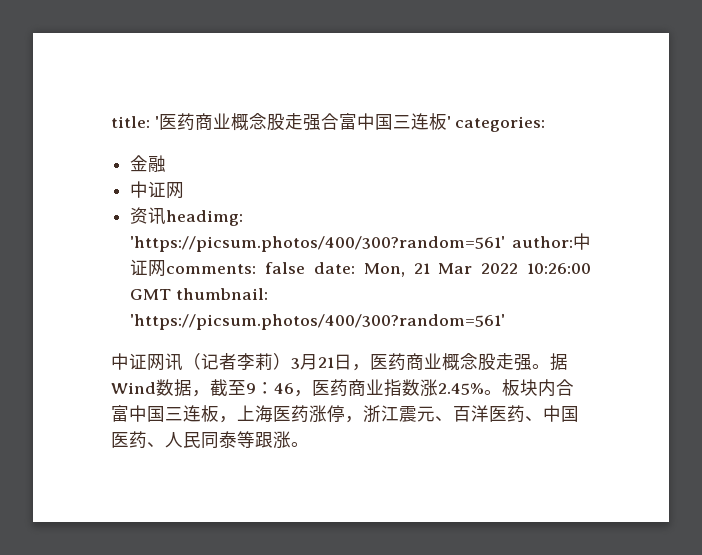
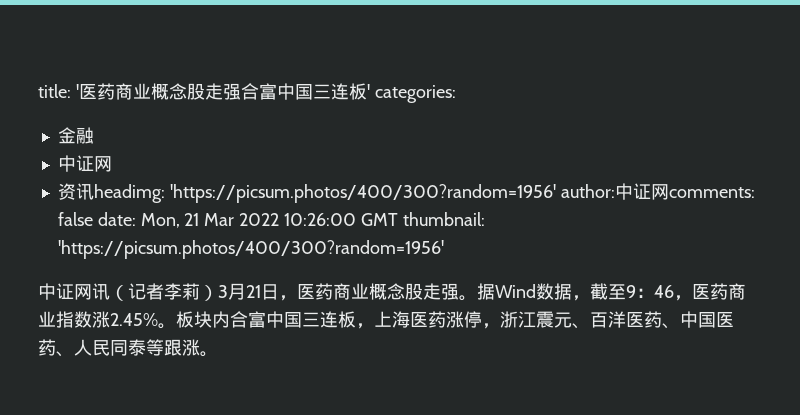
- 资讯headimg: 'https://picsum.photos/400/300?random=561' author:中证网comments: false date: Mon, 21 Mar 2022 10:26:00 GMT thumbnail: 'https://picsum.photos/400/300?random=561'
+ 资讯headimg: 'https://picsum.photos/400/300?random=1956' author:中证网comments: false date: Mon, 21 Mar 2022 10:26:00 GMT thumbnail: 'https://picsum.photos/400/300?random=1956'

